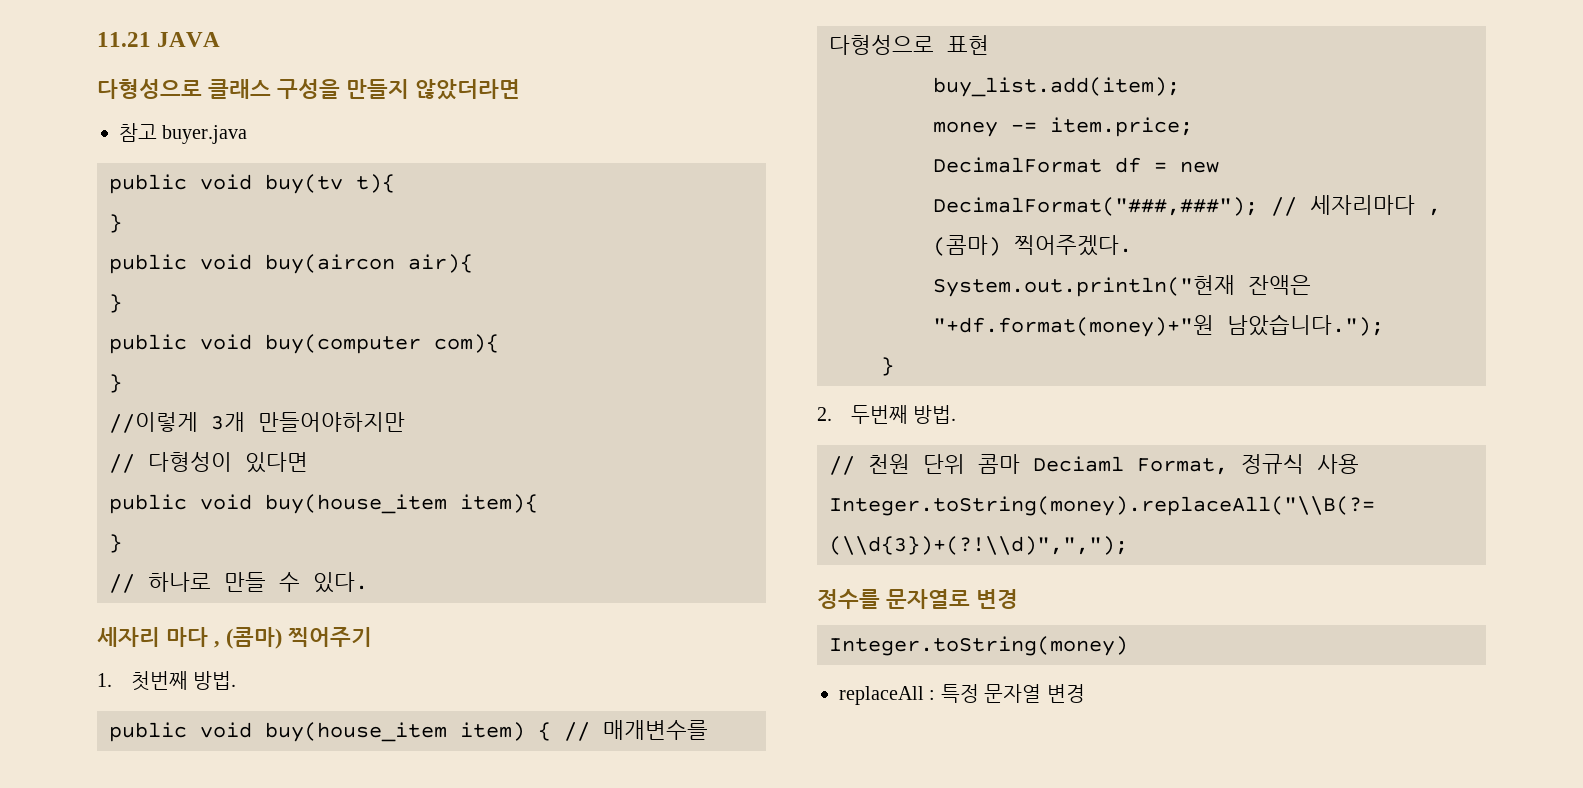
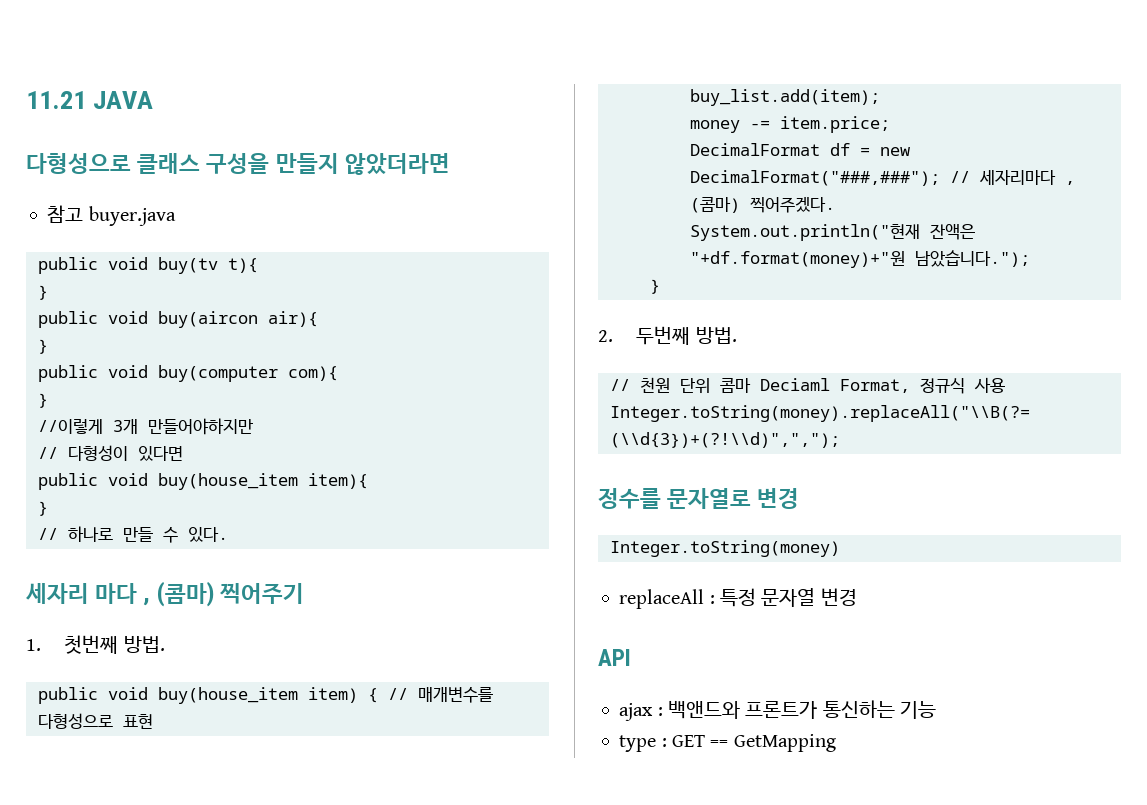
+ API
+ ajax : 백앤드와 프론트가 통신하는 기능
+ type : GET == GetMapping

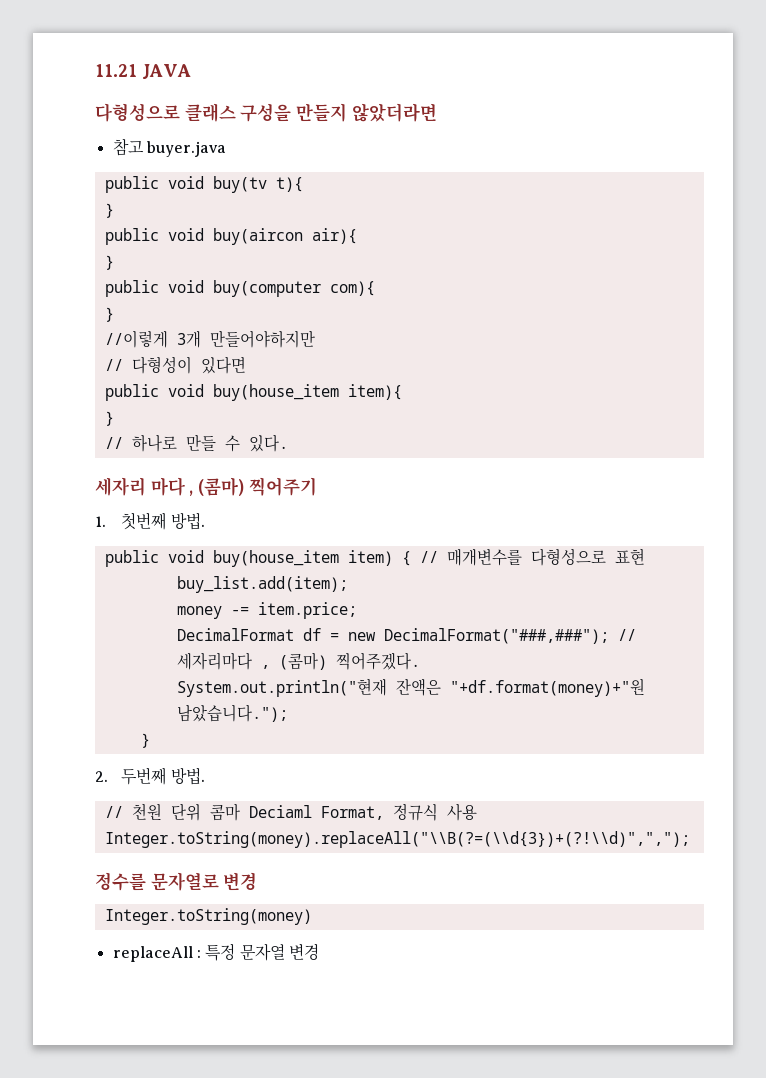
- API
- ajax : 백앤드와 프론트가 통신하는 기능
- type : GET == GetMapping

